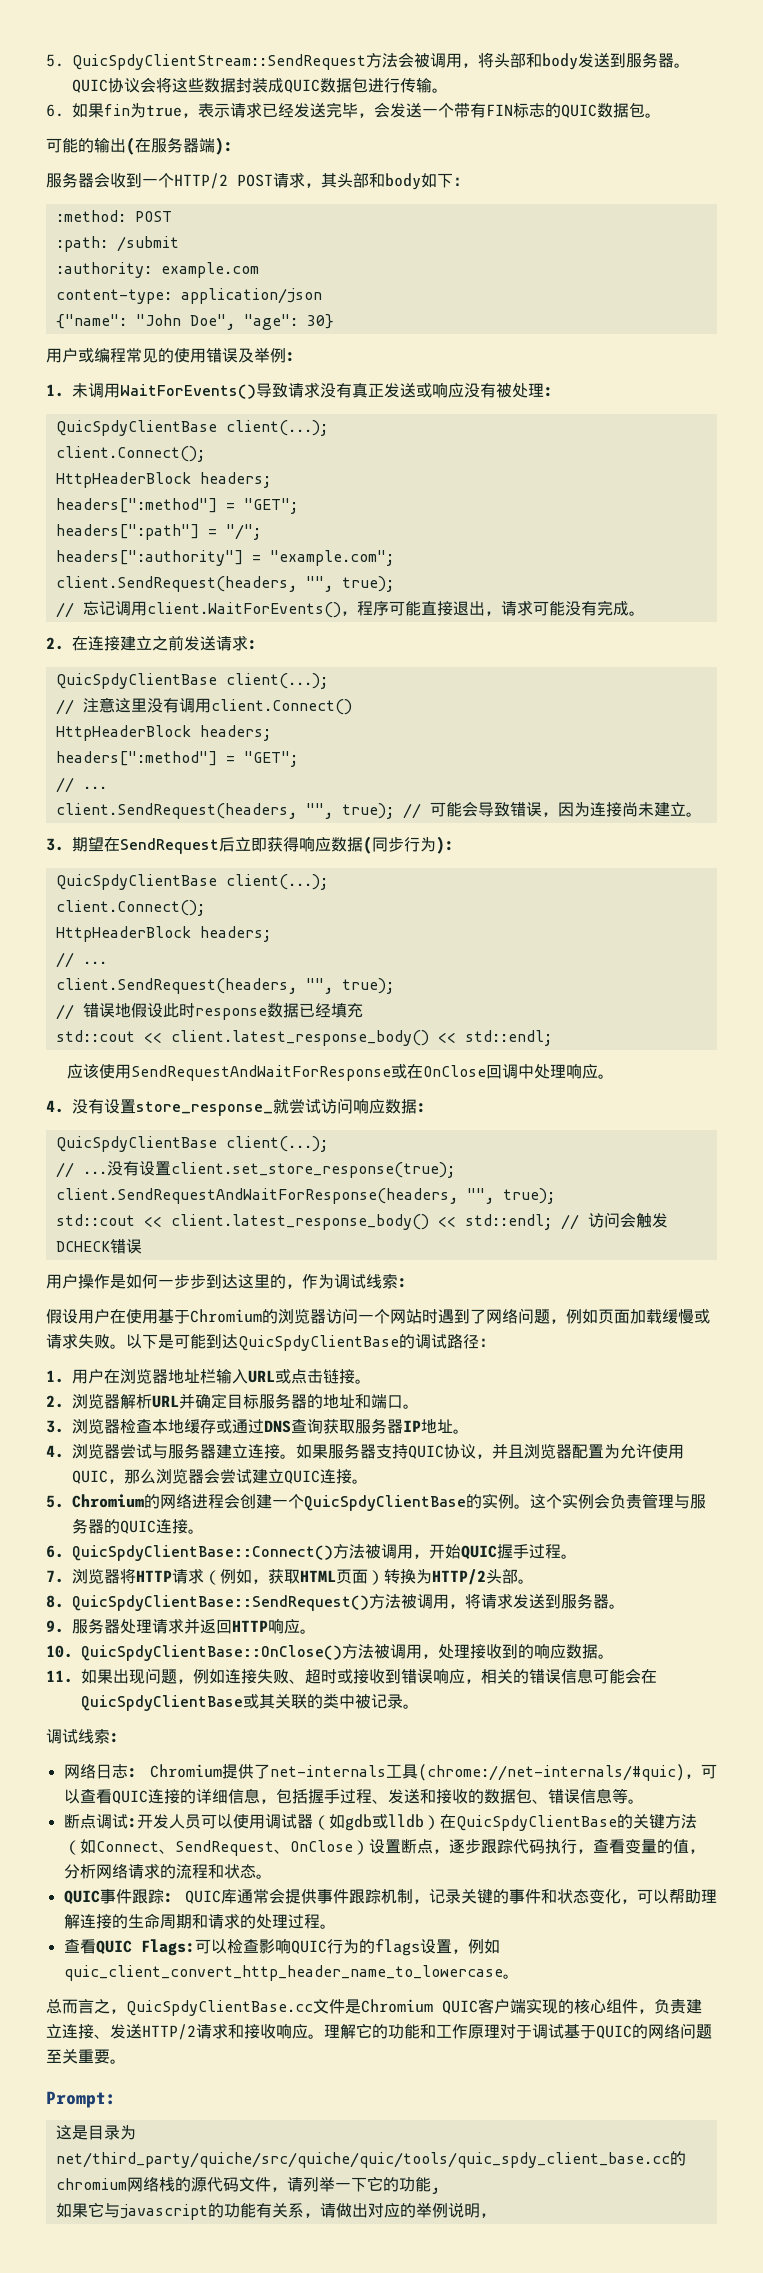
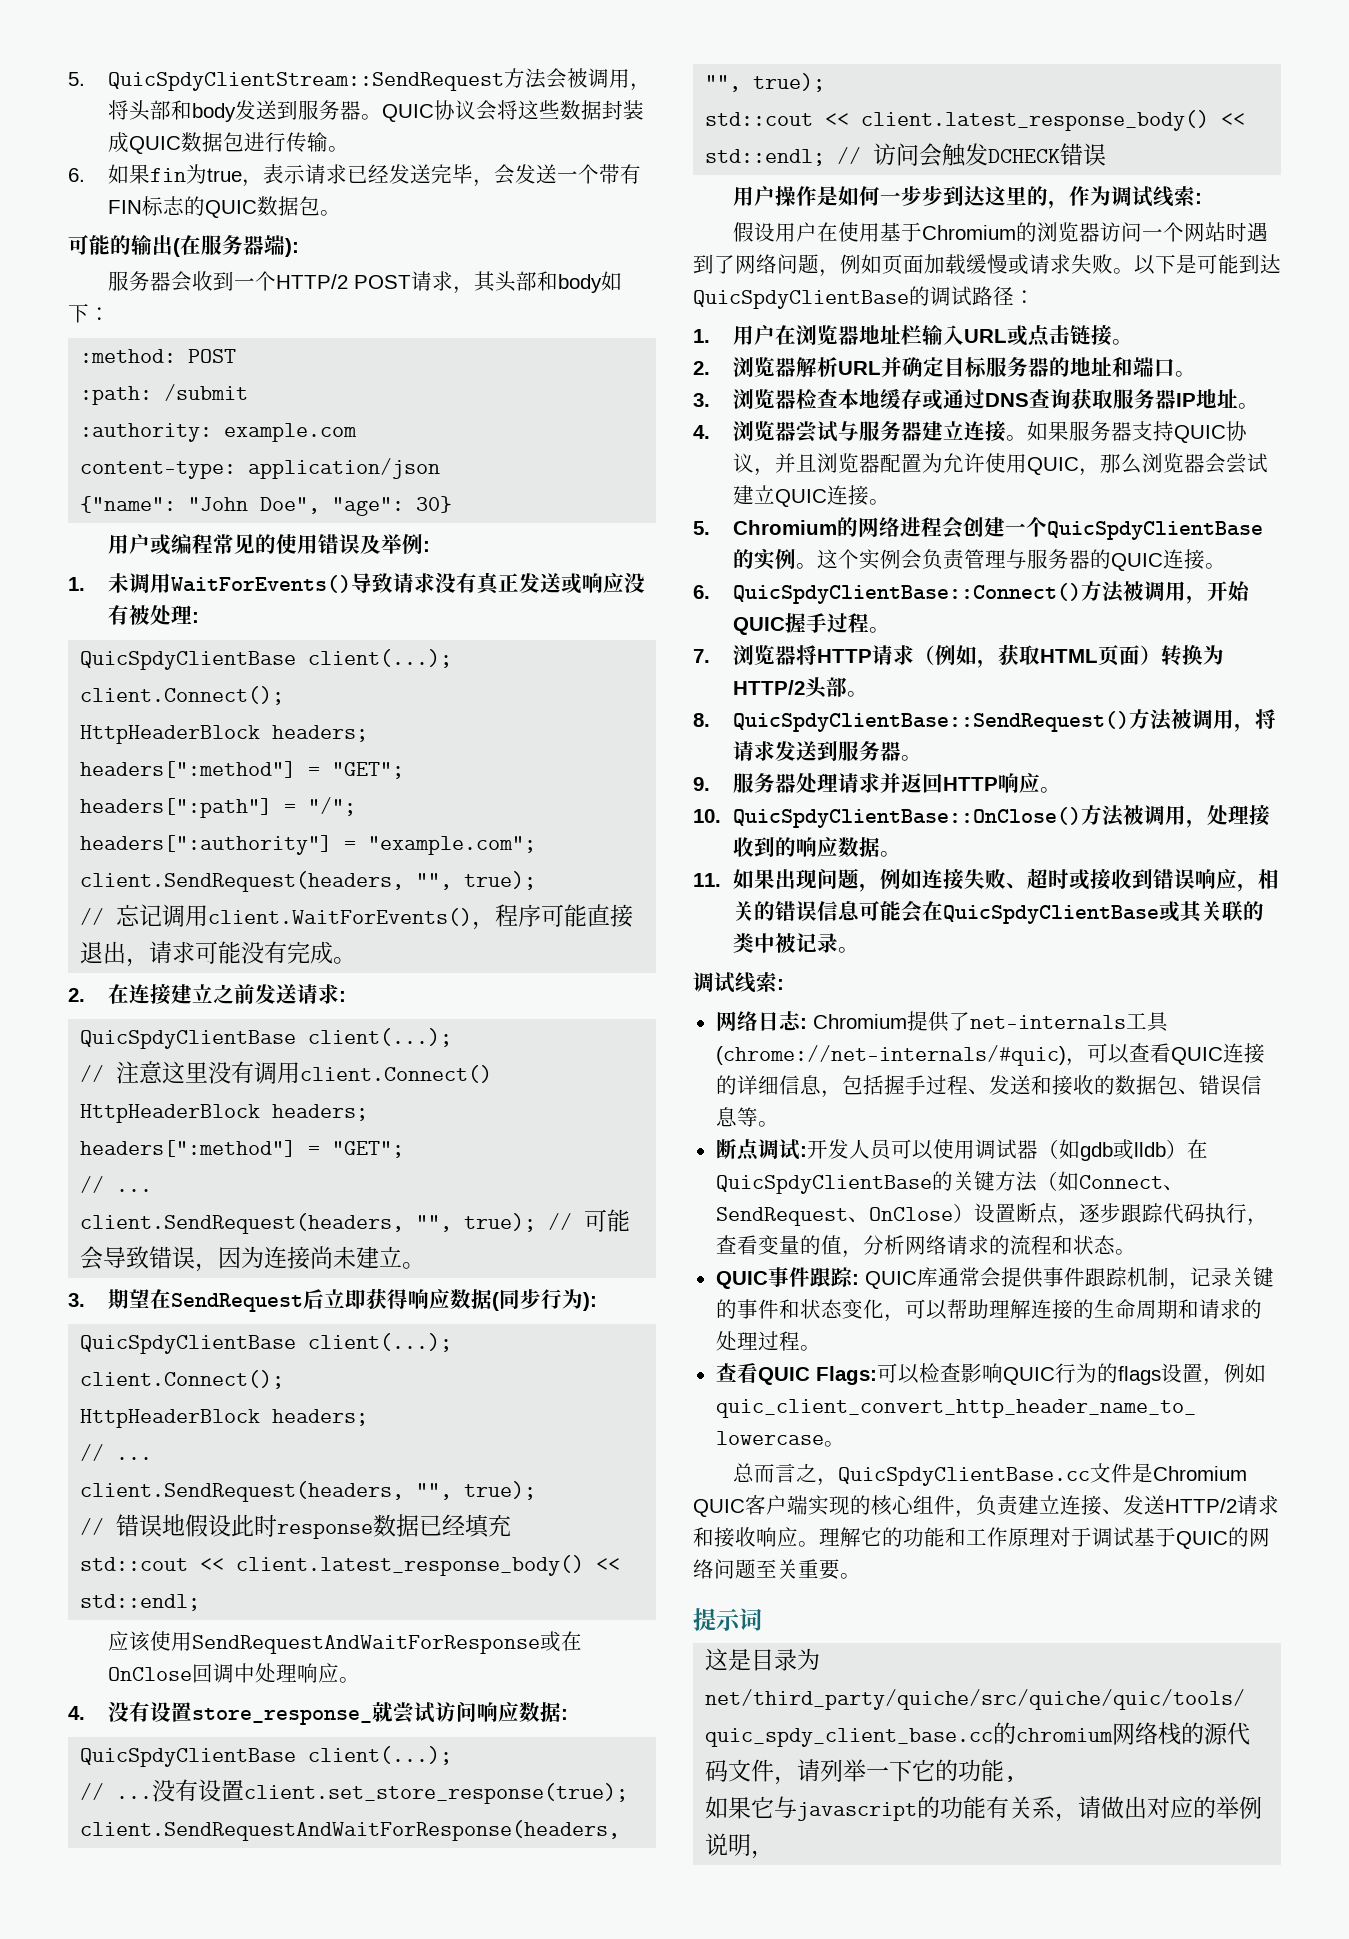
- Prompt:
+ 提示词

